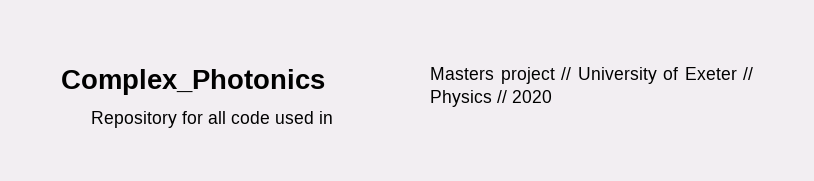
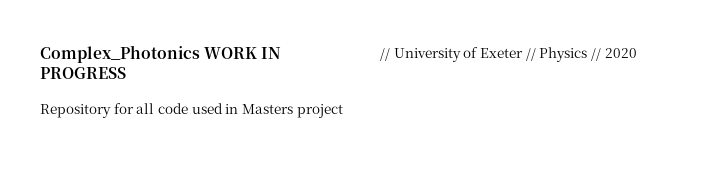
- Complex_Photonics
+ Complex_Photonics WORK IN PROGRESS

